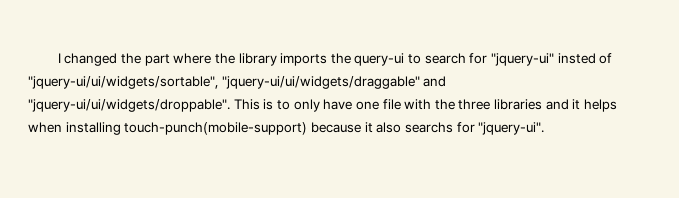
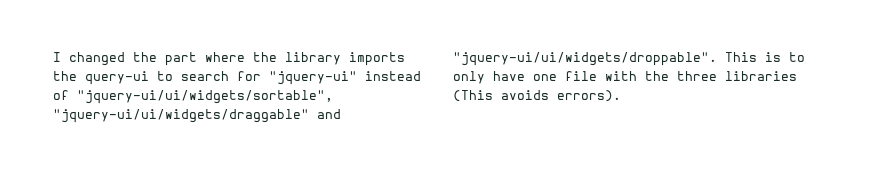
- I changed the part where the library imports the query-ui to search for "jquery-ui" insted of "jquery-ui/ui/widgets/sortable", "jquery-ui/ui/widgets/draggable" and "jquery-ui/ui/widgets/droppable".
+ I changed the part where the library imports the query-ui to search for "jquery-ui" instead of "jquery-ui/ui/widgets/sortable", "jquery-ui/ui/widgets/draggable" and "jquery-ui/ui/widgets/droppable".
- This is to only have one file with the three libraries and it helps when installing touch-punch(mobile-support) because it also searchs for "jquery-ui".
+ This is to only have one file with the three libraries (This avoids errors).

